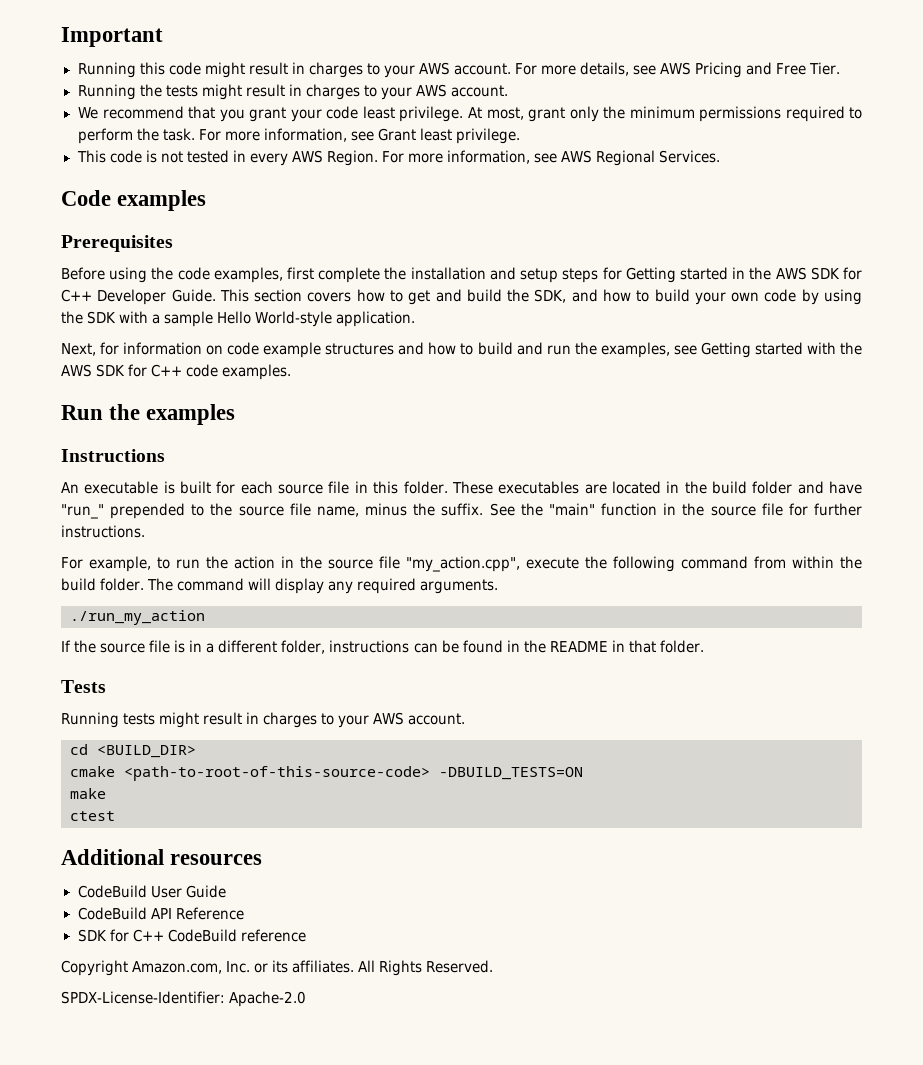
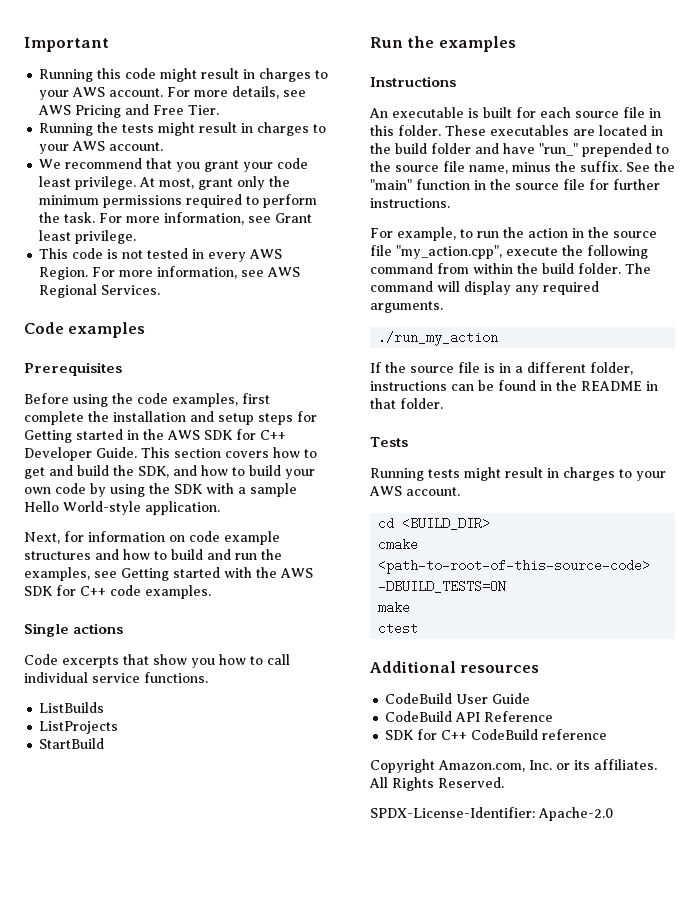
+ Single actions
+ Code excerpts that show you how to call individual service functions.
+ ListBuilds
+ ListProjects
+ StartBuild

